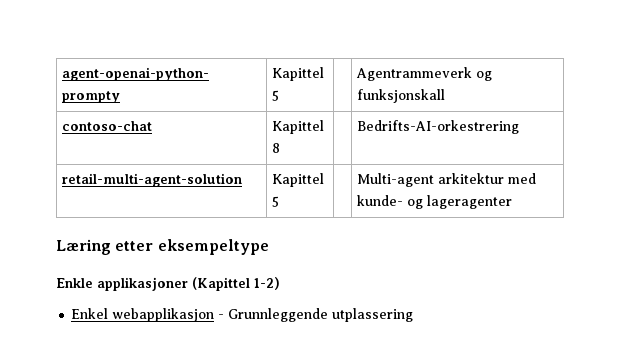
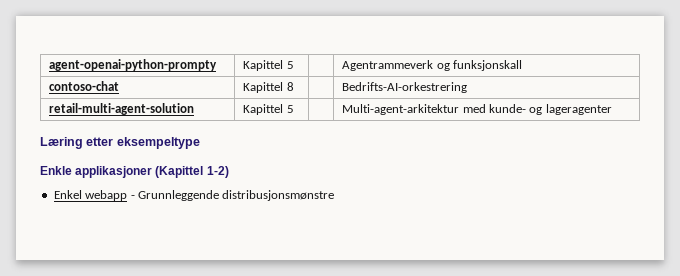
- retail-multi-agent-solution | Kapittel 5 | | Multi-agent arkitektur med kunde- og lageragenter
+ retail-multi-agent-solution | Kapittel 5 | | Multi-agent-arkitektur med kunde- og lageragenter
- Enkel webapplikasjon - Grunnleggende utplassering
+ Enkel webapp - Grunnleggende distribusjonsmønstre

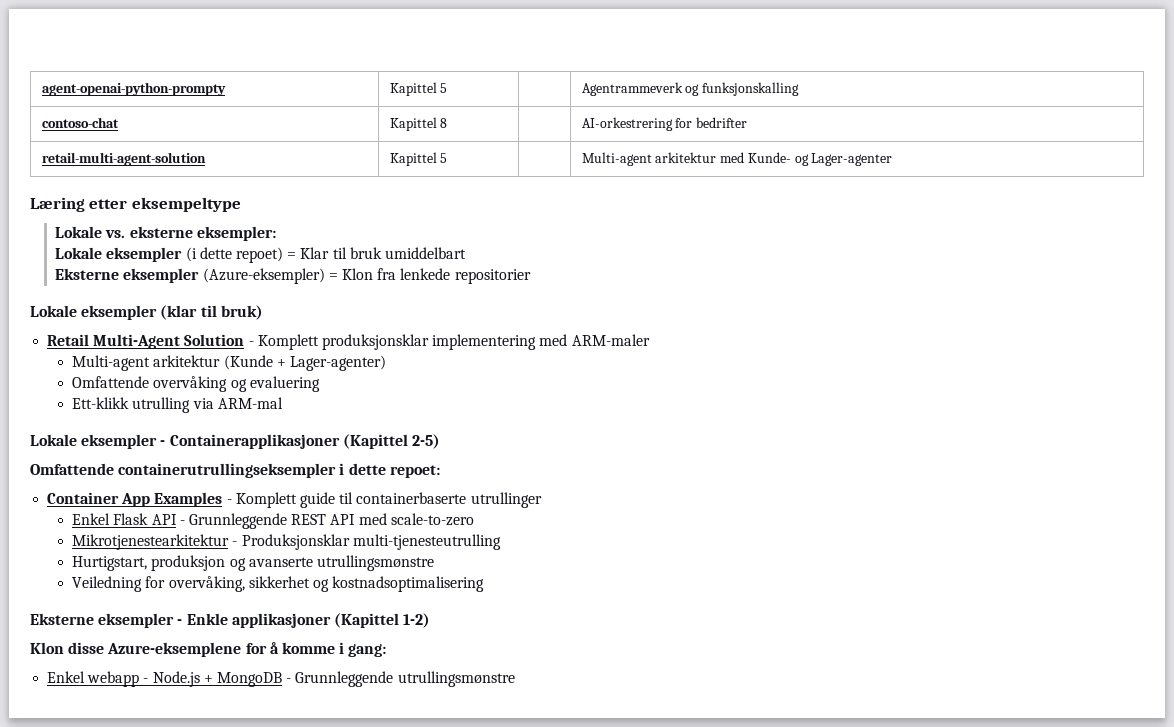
- agent-openai-python-prompty | Kapittel 5 | | Agentrammeverk og funksjonskall
+ agent-openai-python-prompty | Kapittel 5 | | Agentrammeverk og funksjonskalling
- contoso-chat | Kapittel 8 | | Bedrifts-AI-orkestrering
+ contoso-chat | Kapittel 8 | | AI-orkestrering for bedrifter
- retail-multi-agent-solution | Kapittel 5 | | Multi-agent-arkitektur med kunde- og lageragenter
+ retail-multi-agent-solution | Kapittel 5 | | Multi-agent arkitektur med Kunde- og Lager-agenter
  Læring etter eksempeltype
- Enkle applikasjoner (Kapittel 1-2)
- Enkel webapp - Grunnleggende distribusjonsmønstre
+ Lokale vs. eksterne eksempler:
+ Lokale eksempler (i dette repoet) = Klar til bruk umiddelbart
+ Eksterne eksempler (Azure-eksempler) = Klon fra lenkede repositorier
+ Lokale eksempler (klar til bruk)
+ Retail Multi-Agent Solution - Komplett produksjonsklar implementering med ARM-maler
+ Multi-agent arkitektur (Kunde + Lager-agenter)
+ Omfattende overvåking og evaluering
+ Ett-klikk utrulling via ARM-mal
+ Lokale eksempler - Containerapplikasjoner (Kapittel 2-5)
+ Omfattende containerutrullingseksempler i dette repoet:
+ Container App Examples - Komplett guide til containerbaserte utrullinger
+ Enkel Flask API - Grunnleggende REST API med scale-to-zero
+ Mikrotjenestearkitektur - Produksjonsklar multi-tjenesteutrulling
+ Hurtigstart, produksjon og avanserte utrullingsmønstre
+ Veiledning for overvåking, sikkerhet og kostnadsoptimalisering
+ Eksterne eksempler - Enkle applikasjoner (Kapittel 1-2)
+ Klon disse Azure-eksemplene for å komme i gang:
+ Enkel webapp - Node.js + MongoDB - Grunnleggende utrullingsmønstre

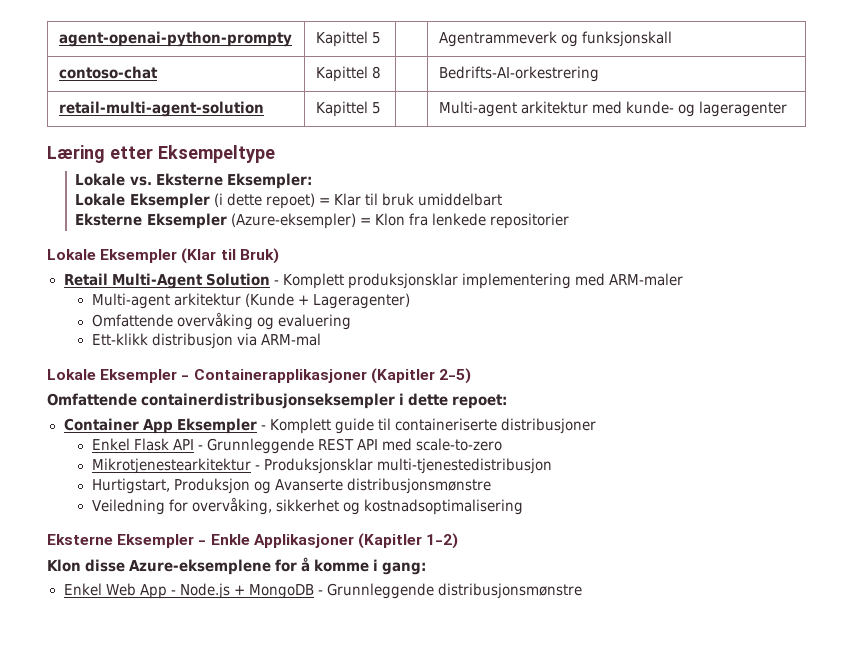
- agent-openai-python-prompty | Kapittel 5 | | Agentrammeverk og funksjonskalling
+ agent-openai-python-prompty | Kapittel 5 | | Agentrammeverk og funksjonskall
- contoso-chat | Kapittel 8 | | AI-orkestrering for bedrifter
+ contoso-chat | Kapittel 8 | | Bedrifts-AI-orkestrering
- retail-multi-agent-solution | Kapittel 5 | | Multi-agent arkitektur med Kunde- og Lager-agenter
+ retail-multi-agent-solution | Kapittel 5 | | Multi-agent arkitektur med kunde- og lageragenter
- Læring etter eksempeltype
+ Læring etter Eksempeltype
- Lokale vs. eksterne eksempler:
- Lokale eksempler (i dette repoet) = Klar til bruk umiddelbart
+ Lokale vs. Eksterne Eksempler:
+ Lokale Eksempler (i dette repoet) = Klar til bruk umiddelbart
- Eksterne eksempler (Azure-eksempler) = Klon fra lenkede repositorier
+ Eksterne Eksempler (Azure-eksempler) = Klon fra lenkede repositorier
- Lokale eksempler (klar til bruk)
+ Lokale Eksempler (Klar til Bruk)
- Multi-agent arkitektur (Kunde + Lager-agenter)
+ Multi-agent arkitektur (Kunde + Lageragenter)
- Ett-klikk utrulling via ARM-mal
+ Ett-klikk distribusjon via ARM-mal
- Lokale eksempler - Containerapplikasjoner (Kapittel 2-5)
+ Lokale Eksempler - Containerapplikasjoner (Kapitler 2-5)
- Omfattende containerutrullingseksempler i dette repoet:
+ Omfattende containerdistribusjonseksempler i dette repoet:
- Container App Examples - Komplett guide til containerbaserte utrullinger
+ Container App Eksempler - Komplett guide til containeriserte distribusjoner
- Mikrotjenestearkitektur - Produksjonsklar multi-tjenesteutrulling
+ Mikrotjenestearkitektur - Produksjonsklar multi-tjenestedistribusjon
- Hurtigstart, produksjon og avanserte utrullingsmønstre
+ Hurtigstart, Produksjon og Avanserte distribusjonsmønstre
- Eksterne eksempler - Enkle applikasjoner (Kapittel 1-2)
+ Eksterne Eksempler - Enkle Applikasjoner (Kapitler 1-2)
- Enkel webapp - Node.js + MongoDB - Grunnleggende utrullingsmønstre
+ Enkel Web App - Node.js + MongoDB - Grunnleggende distribusjonsmønstre

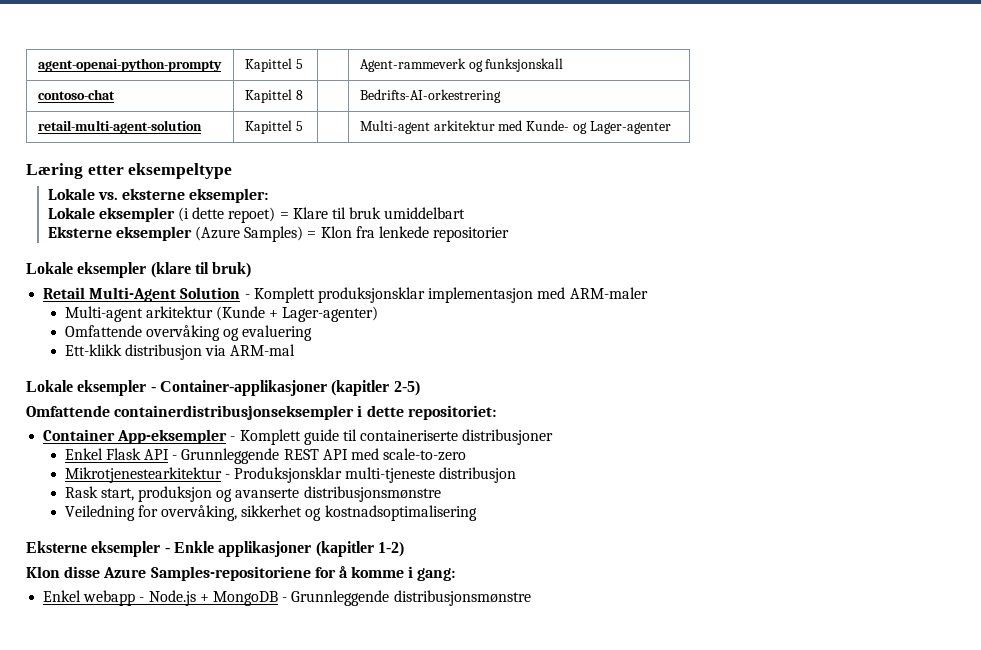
- agent-openai-python-prompty | Kapittel 5 | | Agentrammeverk og funksjonskall
+ agent-openai-python-prompty | Kapittel 5 | | Agent-rammeverk og funksjonskall
- retail-multi-agent-solution | Kapittel 5 | | Multi-agent arkitektur med kunde- og lageragenter
+ retail-multi-agent-solution | Kapittel 5 | | Multi-agent arkitektur med Kunde- og Lager-agenter
- Læring etter Eksempeltype
+ Læring etter eksempeltype
- Lokale vs. Eksterne Eksempler:
- Lokale Eksempler (i dette repoet) = Klar til bruk umiddelbart
+ Lokale vs. eksterne eksempler:
+ Lokale eksempler (i dette repoet) = Klare til bruk umiddelbart
- Eksterne Eksempler (Azure-eksempler) = Klon fra lenkede repositorier
+ Eksterne eksempler (Azure Samples) = Klon fra lenkede repositorier
- Lokale Eksempler (Klar til Bruk)
+ Lokale eksempler (klare til bruk)
- Retail Multi-Agent Solution - Komplett produksjonsklar implementering med ARM-maler
+ Retail Multi-Agent Solution - Komplett produksjonsklar implementasjon med ARM-maler
- Multi-agent arkitektur (Kunde + Lageragenter)
+ Multi-agent arkitektur (Kunde + Lager-agenter)
- Lokale Eksempler - Containerapplikasjoner (Kapitler 2-5)
+ Lokale eksempler - Container-applikasjoner (kapitler 2-5)
- Omfattende containerdistribusjonseksempler i dette repoet:
+ Omfattende containerdistribusjonseksempler i dette repositoriet:
- Container App Eksempler - Komplett guide til containeriserte distribusjoner
+ Container App-eksempler - Komplett guide til containeriserte distribusjoner
- Mikrotjenestearkitektur - Produksjonsklar multi-tjenestedistribusjon
- Hurtigstart, Produksjon og Avanserte distribusjonsmønstre
+ Mikrotjenestearkitektur - Produksjonsklar multi-tjeneste distribusjon
+ Rask start, produksjon og avanserte distribusjonsmønstre
- Eksterne Eksempler - Enkle Applikasjoner (Kapitler 1-2)
+ Eksterne eksempler - Enkle applikasjoner (kapitler 1-2)
- Klon disse Azure-eksemplene for å komme i gang:
+ Klon disse Azure Samples-repositoriene for å komme i gang:
- Enkel Web App - Node.js + MongoDB - Grunnleggende distribusjonsmønstre
+ Enkel webapp - Node.js + MongoDB - Grunnleggende distribusjonsmønstre

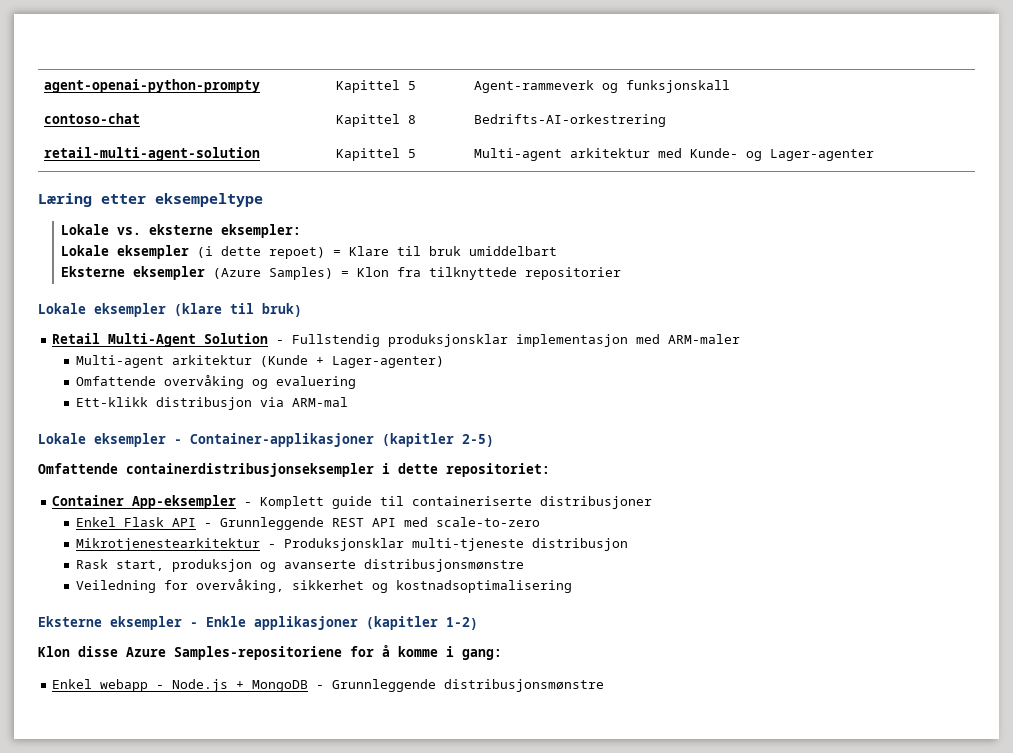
- Eksterne eksempler (Azure Samples) = Klon fra lenkede repositorier
+ Eksterne eksempler (Azure Samples) = Klon fra tilknyttede repositorier
- Retail Multi-Agent Solution - Komplett produksjonsklar implementasjon med ARM-maler
+ Retail Multi-Agent Solution - Fullstendig produksjonsklar implementasjon med ARM-maler

